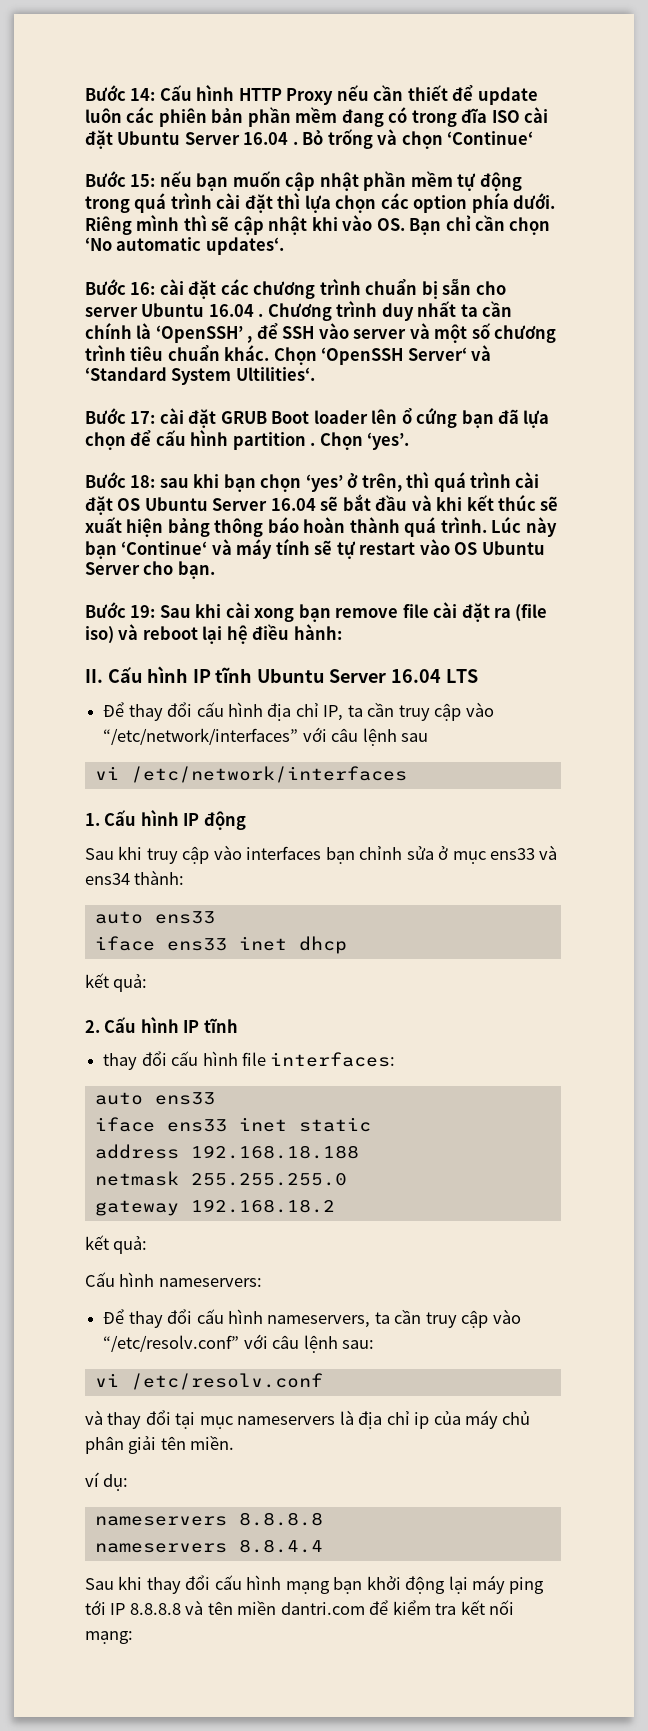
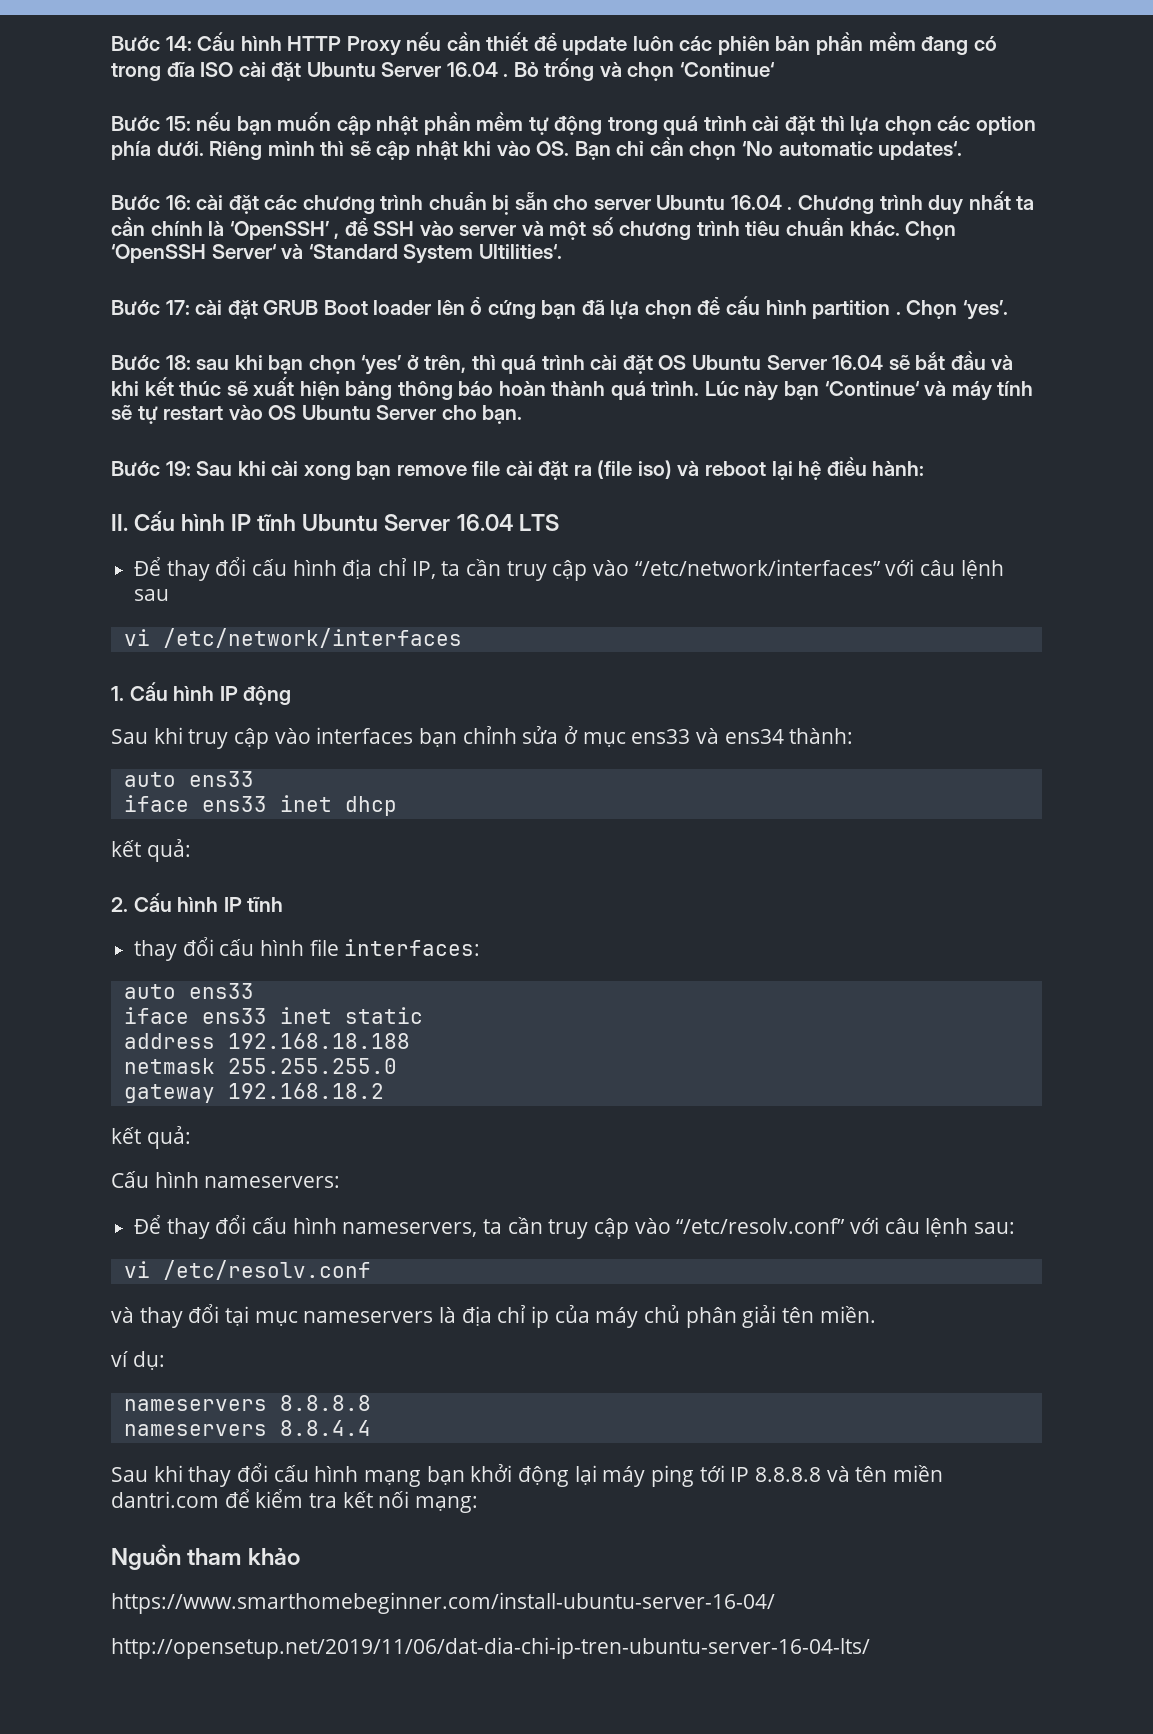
+ Nguồn tham khảo
+ https://www.smarthomebeginner.com/install-ubuntu-server-16-04/
+ http://opensetup.net/2019/11/06/dat-dia-chi-ip-tren-ubuntu-server-16-04-lts/

